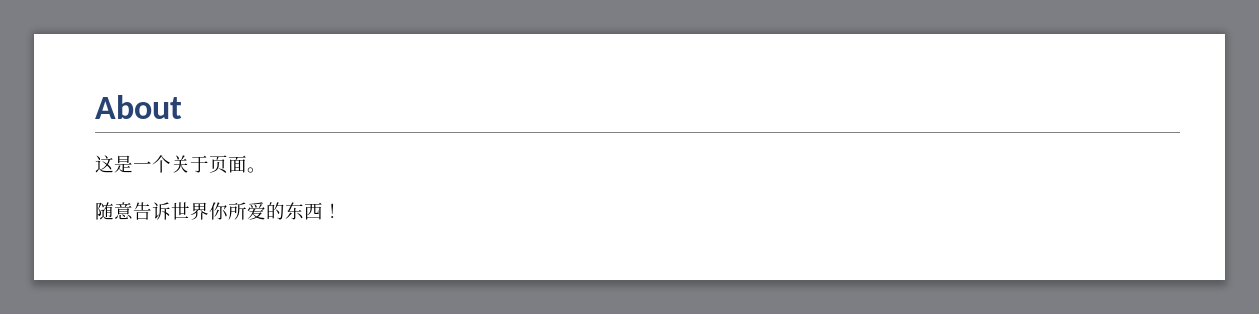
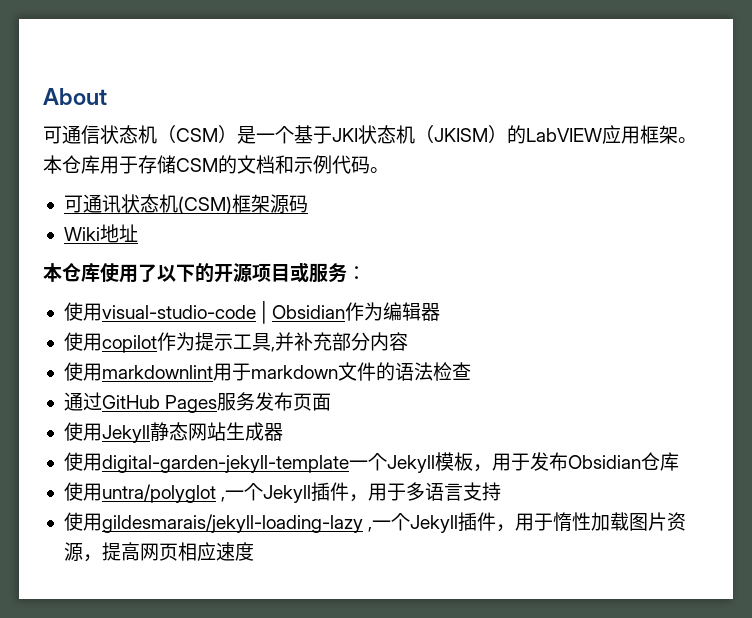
- 这是一个关于页面。
- 随意告诉世界你所爱的东西！
+ 可通信状态机（CSM）是一个基于JKI状态机（JKISM）的LabVIEW应用框架。本仓库用于存储CSM的文档和示例代码。
+ 可通讯状态机(CSM)框架源码
+ Wiki地址
+ 本仓库使用了以下的开源项目或服务：
+ 使用visual-studio-code | Obsidian作为编辑器
+ 使用copilot作为提示工具,并补充部分内容
+ 使用markdownlint用于markdown文件的语法检查
+ 通过GitHub Pages服务发布页面
+ 使用Jekyll静态网站生成器
+ 使用digital-garden-jekyll-template一个Jekyll模板，用于发布Obsidian仓库
+ 使用untra/polyglot ,一个Jekyll插件，用于多语言支持
+ 使用gildesmarais/jekyll-loading-lazy ,一个Jekyll插件，用于惰性加载图片资源，提高网页相应速度

